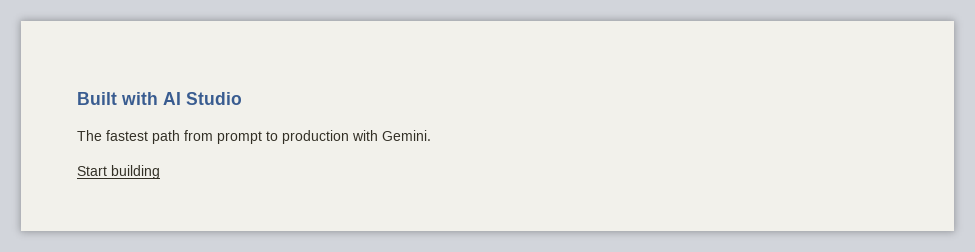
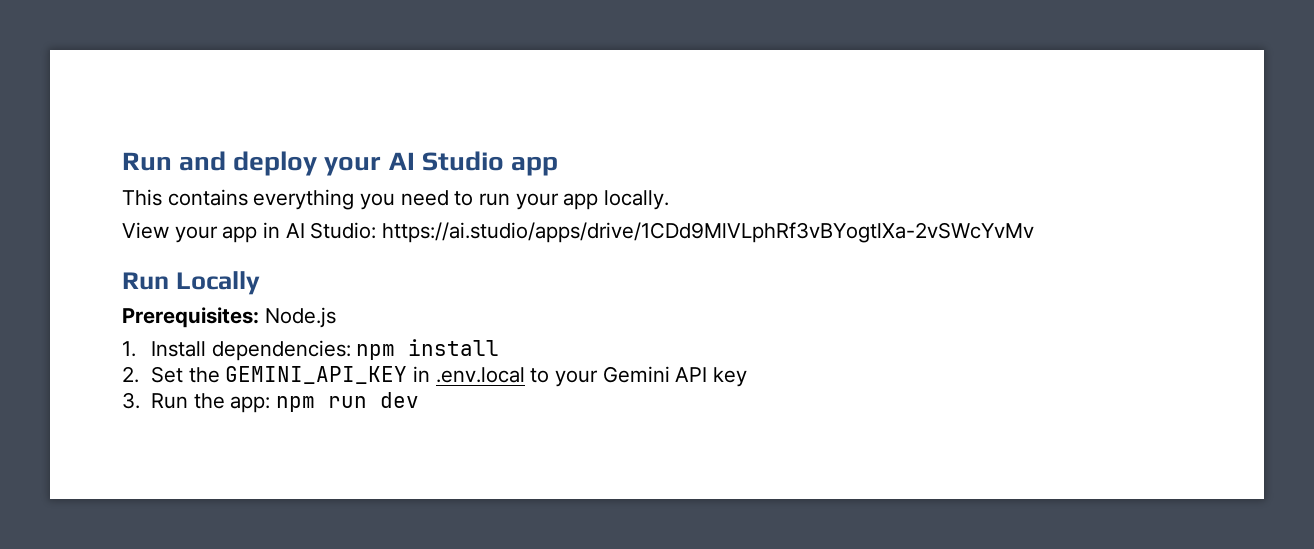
- Built with AI Studio
- The fastest path from prompt to production with Gemini.
- Start building
+ Run and deploy your AI Studio app
+ This contains everything you need to run your app locally.
+ View your app in AI Studio: https://ai.studio/apps/drive/1CDd9MlVLphRf3vBYogtlXa-2vSWcYvMv
+ Run Locally
+ Prerequisites: Node.js
+ 1. Install dependencies: npm install
+ 2. Set the GEMINI_API_KEY in .env.local to your Gemini API key
+ 3. Run the app: npm run dev

